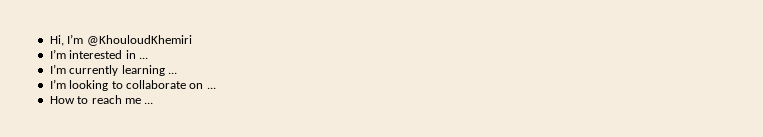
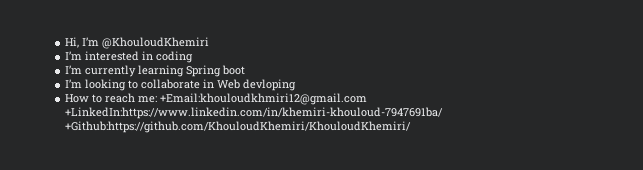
- I’m interested in ...
+ I’m interested in coding
- I’m currently learning ...
+ I’m currently learning Spring boot
- I’m looking to collaborate on ...
+ I’m looking to collaborate in Web devloping
- How to reach me ...
+ How to reach me: +Email:khouloudkhmiri12@gmail.com +LinkedIn:https://www.linkedin.com/in/khemiri-khouloud-7947691ba/ +Github:https://github.com/KhouloudKhemiri/KhouloudKhemiri/

